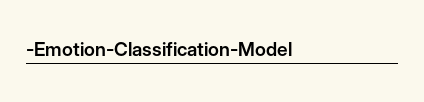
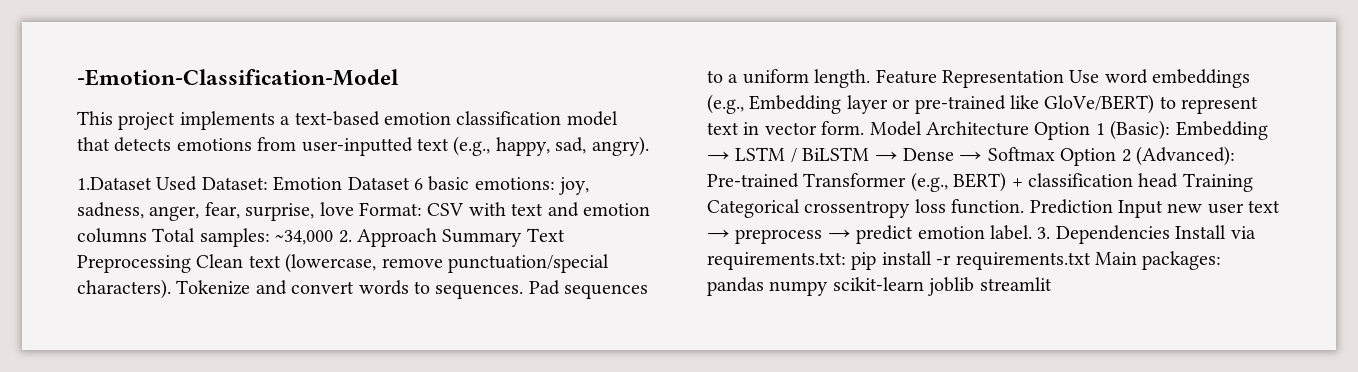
+ This project implements a text-based emotion classification model that detects emotions from user-inputted text (e.g., happy, sad, angry).
+ 1.Dataset Used Dataset: Emotion Dataset 6 basic emotions: joy, sadness, anger, fear, surprise, love Format: CSV with text and emotion columns Total samples: ~34,000 2. Approach Summary Text Preprocessing Clean text (lowercase, remove punctuation/special characters). Tokenize and convert words to sequences. Pad sequences to a uniform length. Feature Representation Use word embeddings (e.g., Embedding layer or pre-trained like GloVe/BERT) to represent text in vector form. Model Architecture Option 1 (Basic): Embedding → LSTM / BiLSTM → Dense → Softmax Option 2 (Advanced): Pre-trained Transformer (e.g., BERT) + classification head Training Categorical crossentropy loss function. Prediction Input new user text → preprocess → predict emotion label. 3. Dependencies Install via requirements.txt: pip install -r requirements.txt Main packages: pandas numpy scikit-learn joblib streamlit

